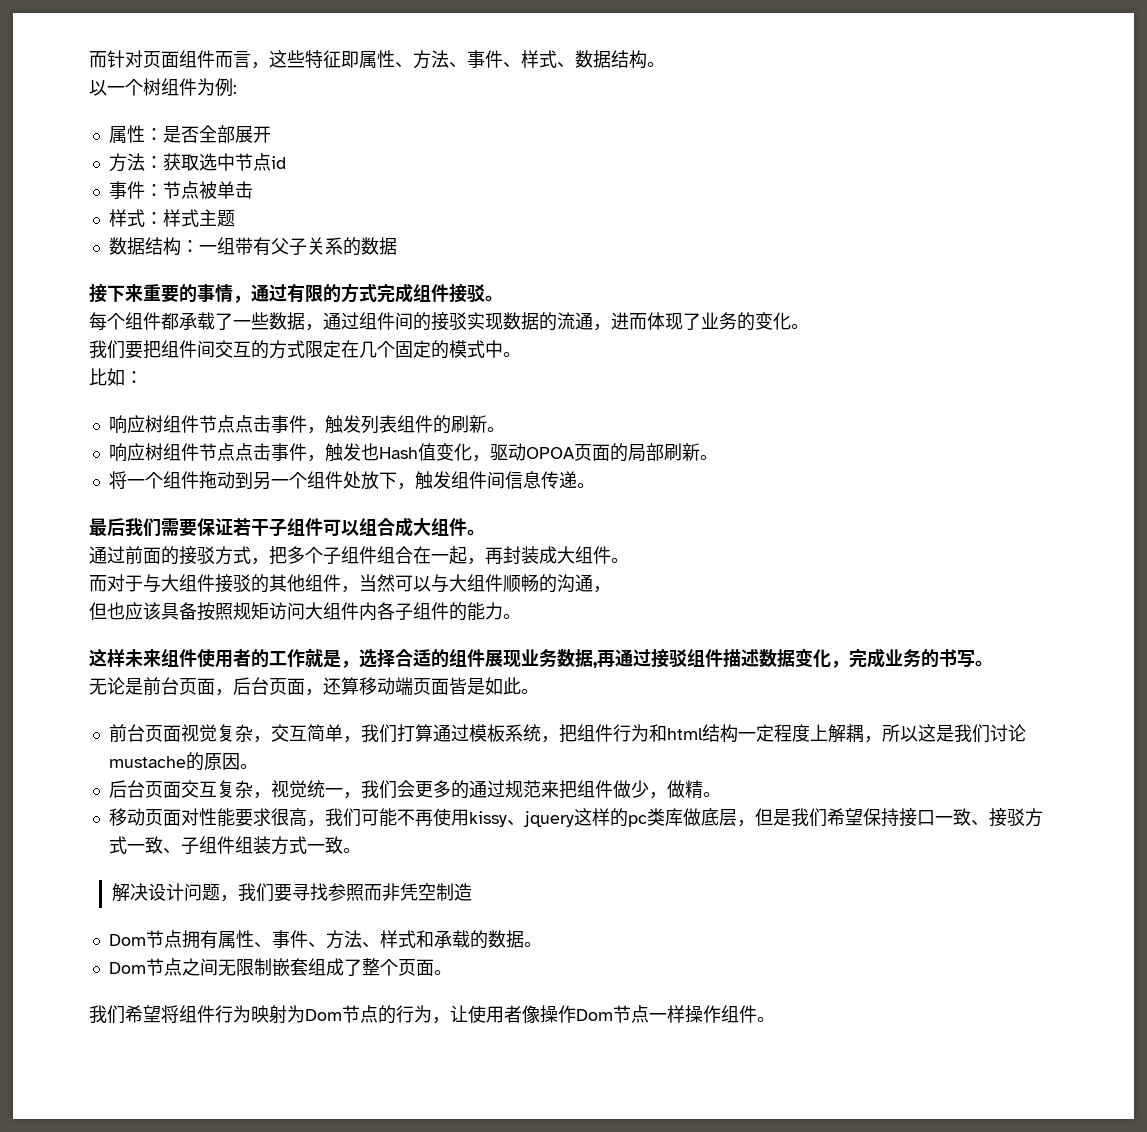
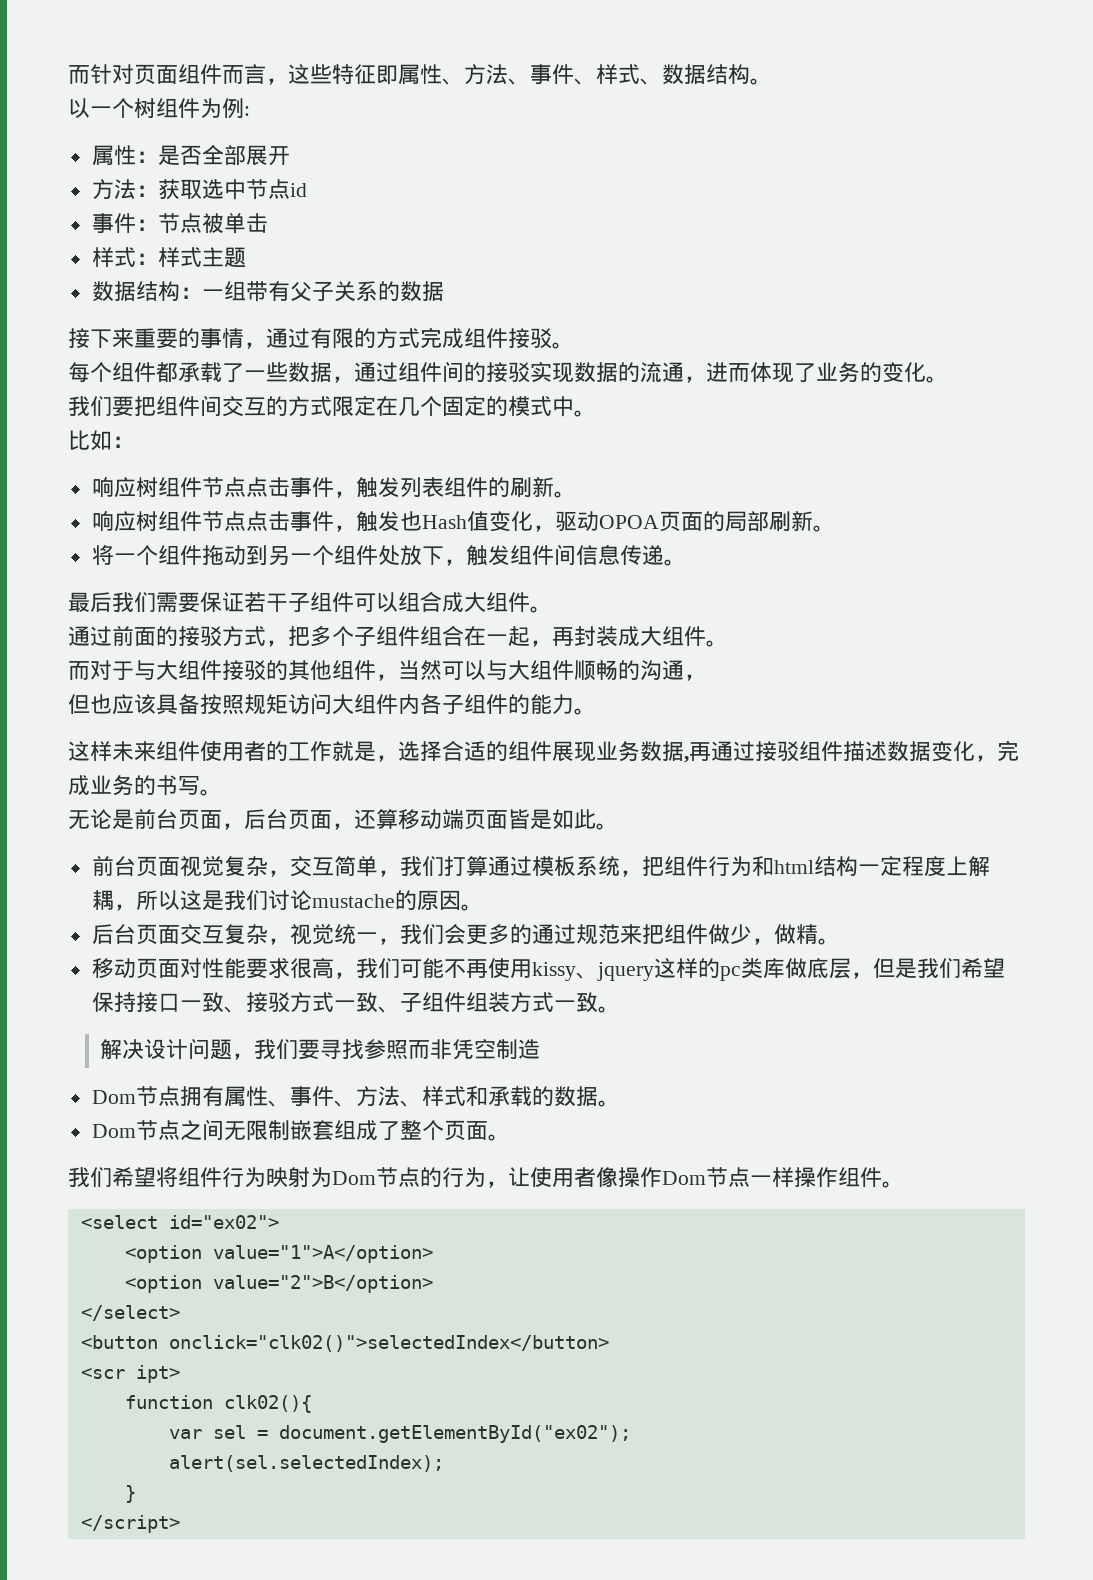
+ <select id="ex02">
+ <option value="1">A</option>
+ <option value="2">B</option>
+ </select>
+ <button onclick="clk02()">selectedIndex</button>
+ <scr ipt>
+ function clk02(){
+ var sel = document.getElementById("ex02");
+ alert(sel.selectedIndex);
+ }
+ </script>

